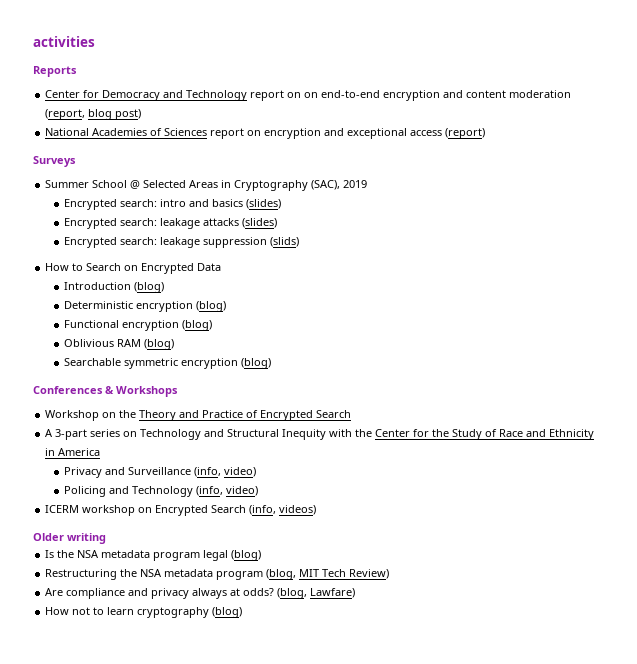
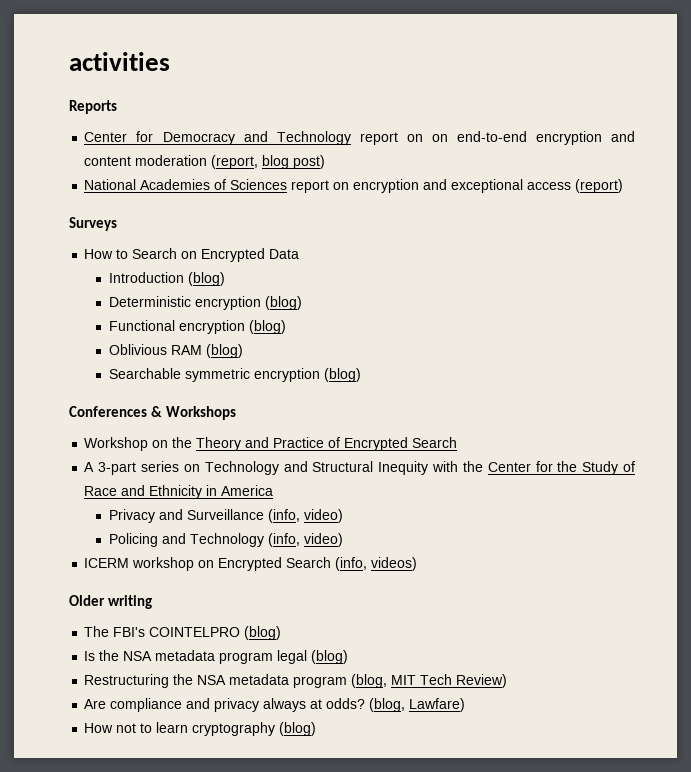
- Summer School @ Selected Areas in Cryptography (SAC), 2019
- Encrypted search: intro and basics (slides)
- Encrypted search: leakage attacks (slides)
- Encrypted search: leakage suppression (slids)
+ The FBI's COINTELPRO (blog)

